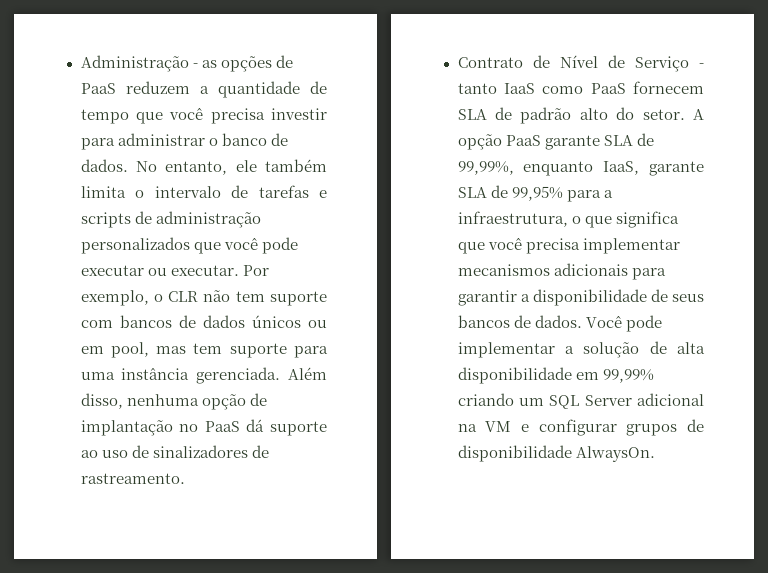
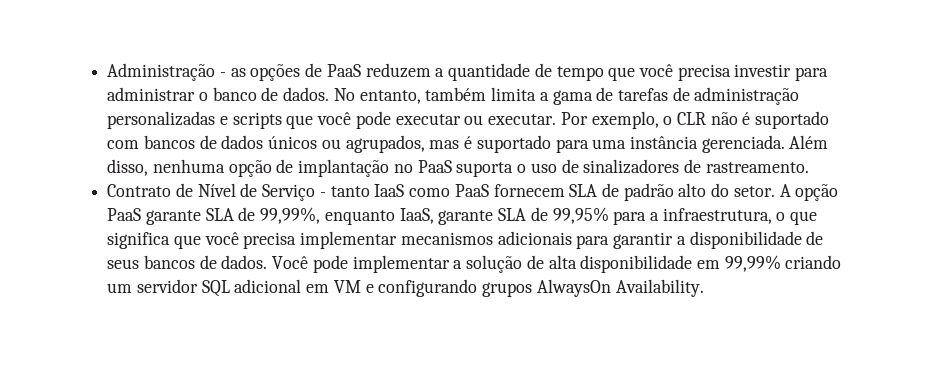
- No entanto, ele também limita o intervalo de tarefas e scripts de administração personalizados que você pode executar ou executar.
+ No entanto, também limita a gama de tarefas de administração personalizadas e scripts que você pode executar ou executar.
- Por exemplo, o CLR não tem suporte com bancos de dados únicos ou em pool, mas tem suporte para uma instância gerenciada.
+ Por exemplo, o CLR não é suportado com bancos de dados únicos ou agrupados, mas é suportado para uma instância gerenciada.
- Além disso, nenhuma opção de implantação no PaaS dá suporte ao uso de sinalizadores de rastreamento.
+ Além disso, nenhuma opção de implantação no PaaS suporta o uso de sinalizadores de rastreamento.
- Você pode implementar a solução de alta disponibilidade em 99,99% criando um SQL Server adicional na VM e configurar grupos de disponibilidade AlwaysOn.
+ Você pode implementar a solução de alta disponibilidade em 99,99% criando um servidor SQL adicional em VM e configurando grupos AlwaysOn Availability.

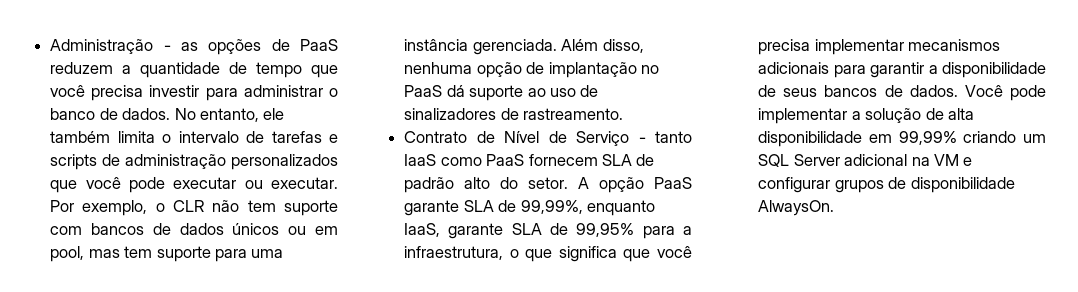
- No entanto, também limita a gama de tarefas de administração personalizadas e scripts que você pode executar ou executar.
+ No entanto, ele também limita o intervalo de tarefas e scripts de administração personalizados que você pode executar ou executar.
- Por exemplo, o CLR não é suportado com bancos de dados únicos ou agrupados, mas é suportado para uma instância gerenciada.
+ Por exemplo, o CLR não tem suporte com bancos de dados únicos ou em pool, mas tem suporte para uma instância gerenciada.
- Além disso, nenhuma opção de implantação no PaaS suporta o uso de sinalizadores de rastreamento.
+ Além disso, nenhuma opção de implantação no PaaS dá suporte ao uso de sinalizadores de rastreamento.
- Você pode implementar a solução de alta disponibilidade em 99,99% criando um servidor SQL adicional em VM e configurando grupos AlwaysOn Availability.
+ Você pode implementar a solução de alta disponibilidade em 99,99% criando um SQL Server adicional na VM e configurar grupos de disponibilidade AlwaysOn.

